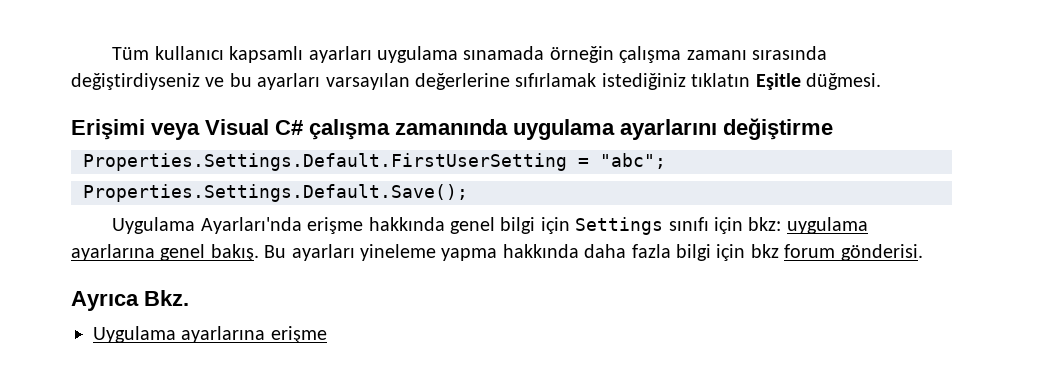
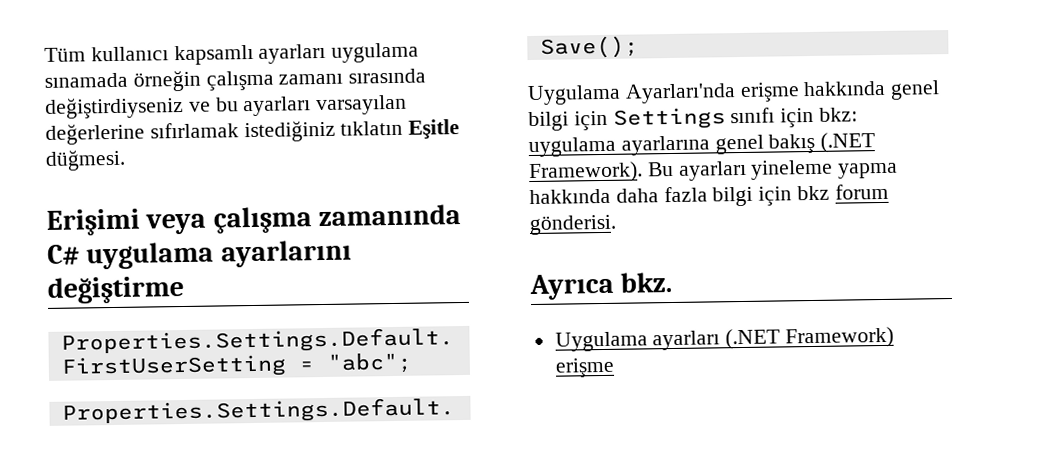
- Erişimi veya Visual C# çalışma zamanında uygulama ayarlarını değiştirme
+ Erişimi veya çalışma zamanında C# uygulama ayarlarını değiştirme
- Uygulama Ayarları'nda erişme hakkında genel bilgi için Settings sınıfı için bkz: uygulama ayarlarına genel bakış.
+ Uygulama Ayarları'nda erişme hakkında genel bilgi için Settings sınıfı için bkz: uygulama ayarlarına genel bakış (.NET Framework).
- Ayrıca Bkz.
- Uygulama ayarlarına erişme
+ Ayrıca bkz.
+ Uygulama ayarları (.NET Framework) erişme

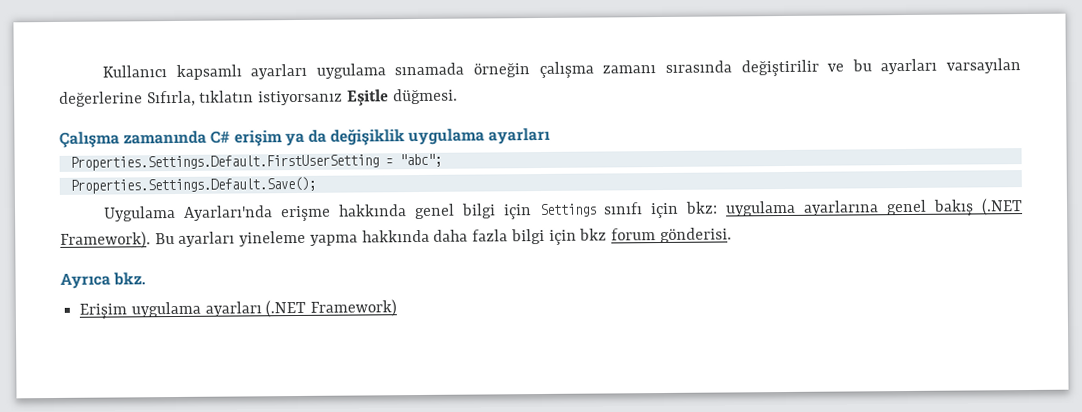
- Tüm kullanıcı kapsamlı ayarları uygulama sınamada örneğin çalışma zamanı sırasında değiştirdiyseniz ve bu ayarları varsayılan değerlerine sıfırlamak istediğiniz tıklatın Eşitle düğmesi.
+ Kullanıcı kapsamlı ayarları uygulama sınamada örneğin çalışma zamanı sırasında değiştirilir ve bu ayarları varsayılan değerlerine Sıfırla, tıklatın istiyorsanız Eşitle düğmesi.
- Erişimi veya çalışma zamanında C# uygulama ayarlarını değiştirme
+ Çalışma zamanında C# erişim ya da değişiklik uygulama ayarları
- Uygulama ayarları (.NET Framework) erişme
+ Erişim uygulama ayarları (.NET Framework)

